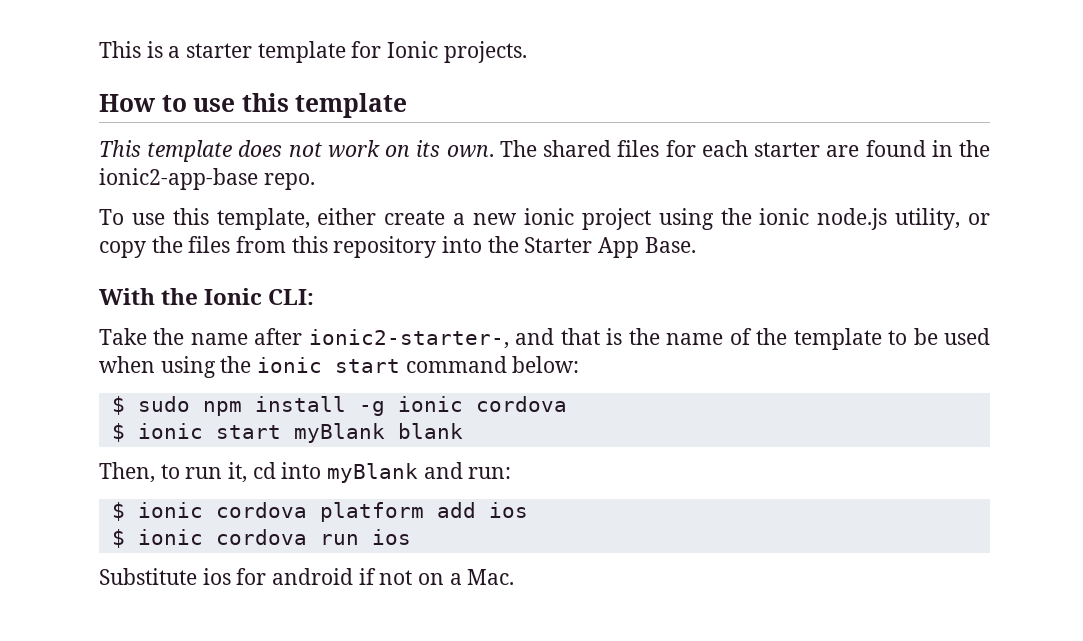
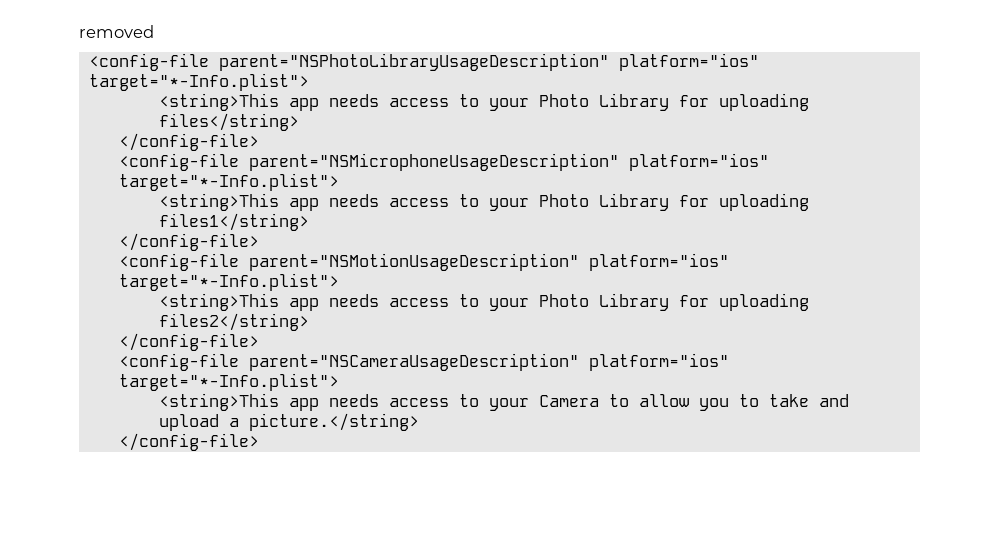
- This is a starter template for Ionic projects.
- How to use this template
- This template does not work on its own. The shared files for each starter are found in the ionic2-app-base repo.
- To use this template, either create a new ionic project using the ionic node.js utility, or copy the files from this repository into the Starter App Base.
- With the Ionic CLI:
- Take the name after ionic2-starter-, and that is the name of the template to be used when using the ionic start command below:
- $ sudo npm install -g ionic cordova
- $ ionic start myBlank blank
- Then, to run it, cd into myBlank and run:
- $ ionic cordova platform add ios
- $ ionic cordova run ios
- Substitute ios for android if not on a Mac.
+ removed
+ <config-file parent="NSPhotoLibraryUsageDescription" platform="ios" target="*-Info.plist">
+ <string>This app needs access to your Photo Library for uploading files</string>
+ </config-file>
+ <config-file parent="NSMicrophoneUsageDescription" platform="ios" target="*-Info.plist">
+ <string>This app needs access to your Photo Library for uploading files1</string>
+ </config-file>
+ <config-file parent="NSMotionUsageDescription" platform="ios" target="*-Info.plist">
+ <string>This app needs access to your Photo Library for uploading files2</string>
+ </config-file>
+ <config-file parent="NSCameraUsageDescription" platform="ios" target="*-Info.plist">
+ <string>This app needs access to your Camera to allow you to take and upload a picture.</string>
+ </config-file>

